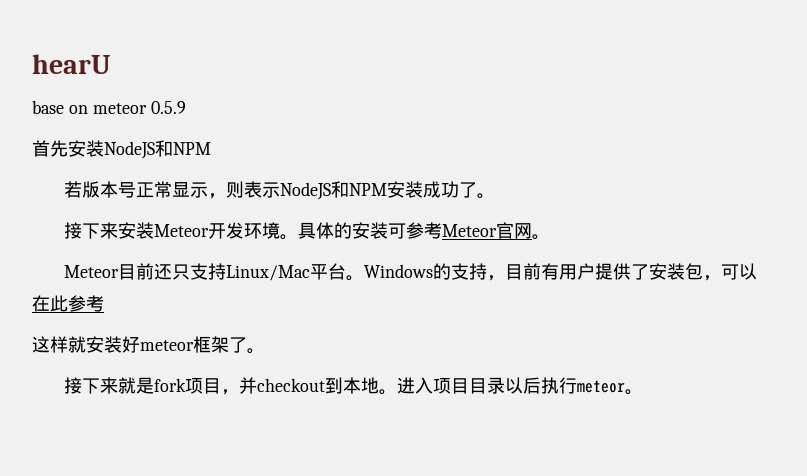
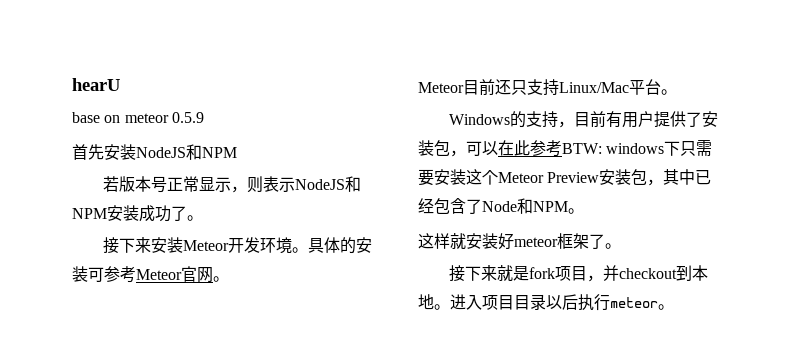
- Meteor目前还只支持Linux/Mac平台。Windows的支持，目前有用户提供了安装包，可以在此参考
+ Meteor目前还只支持Linux/Mac平台。
+ Windows的支持，目前有用户提供了安装包，可以在此参考BTW: windows下只需要安装这个Meteor Preview安装包，其中已经包含了Node和NPM。

